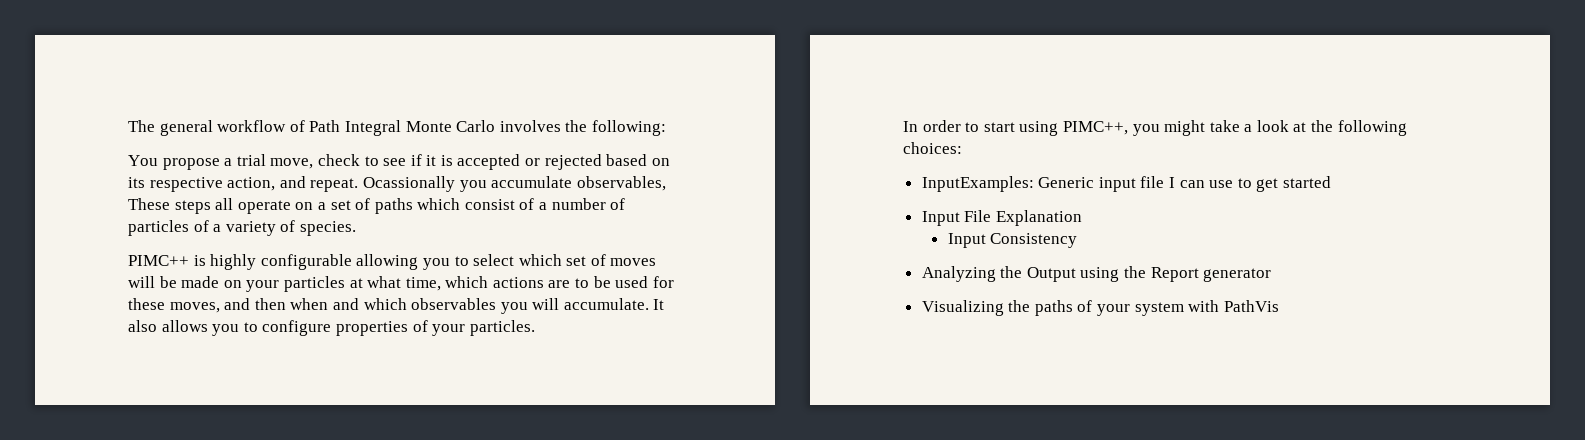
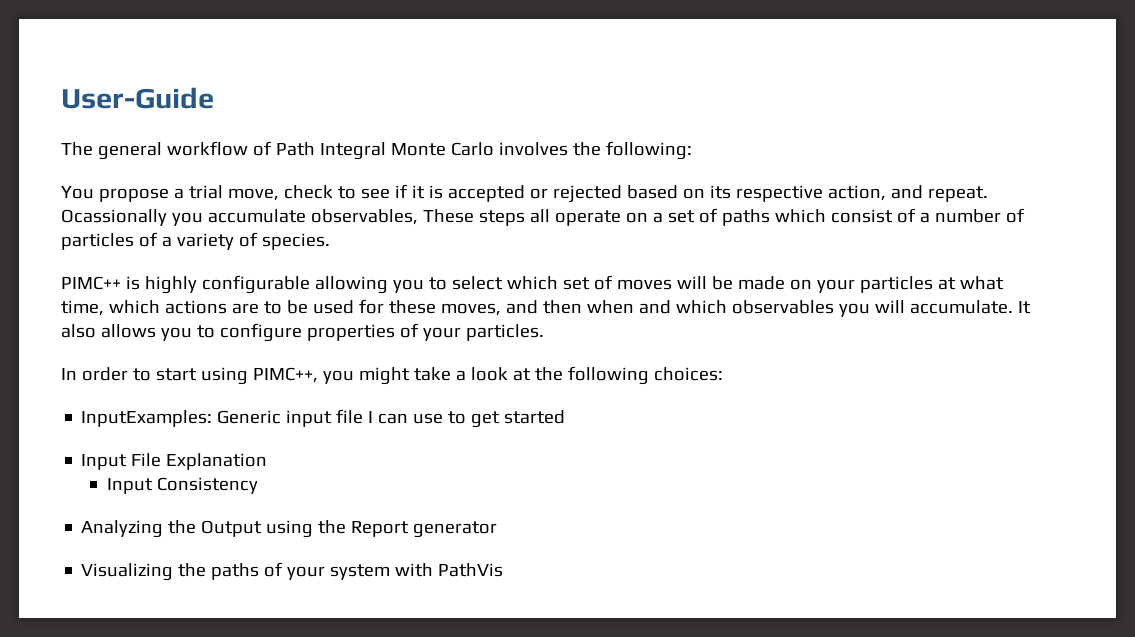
+ User-Guide

